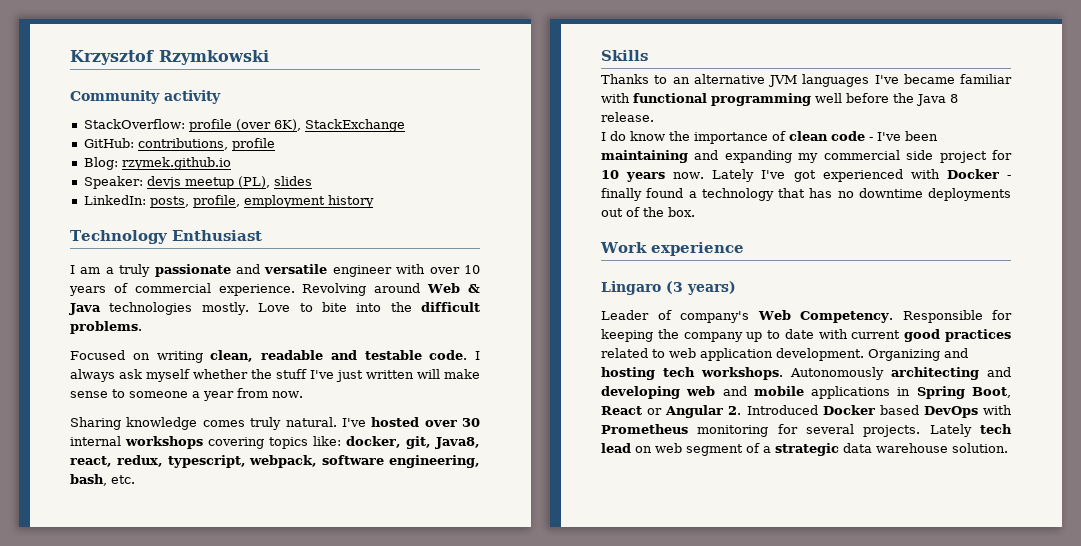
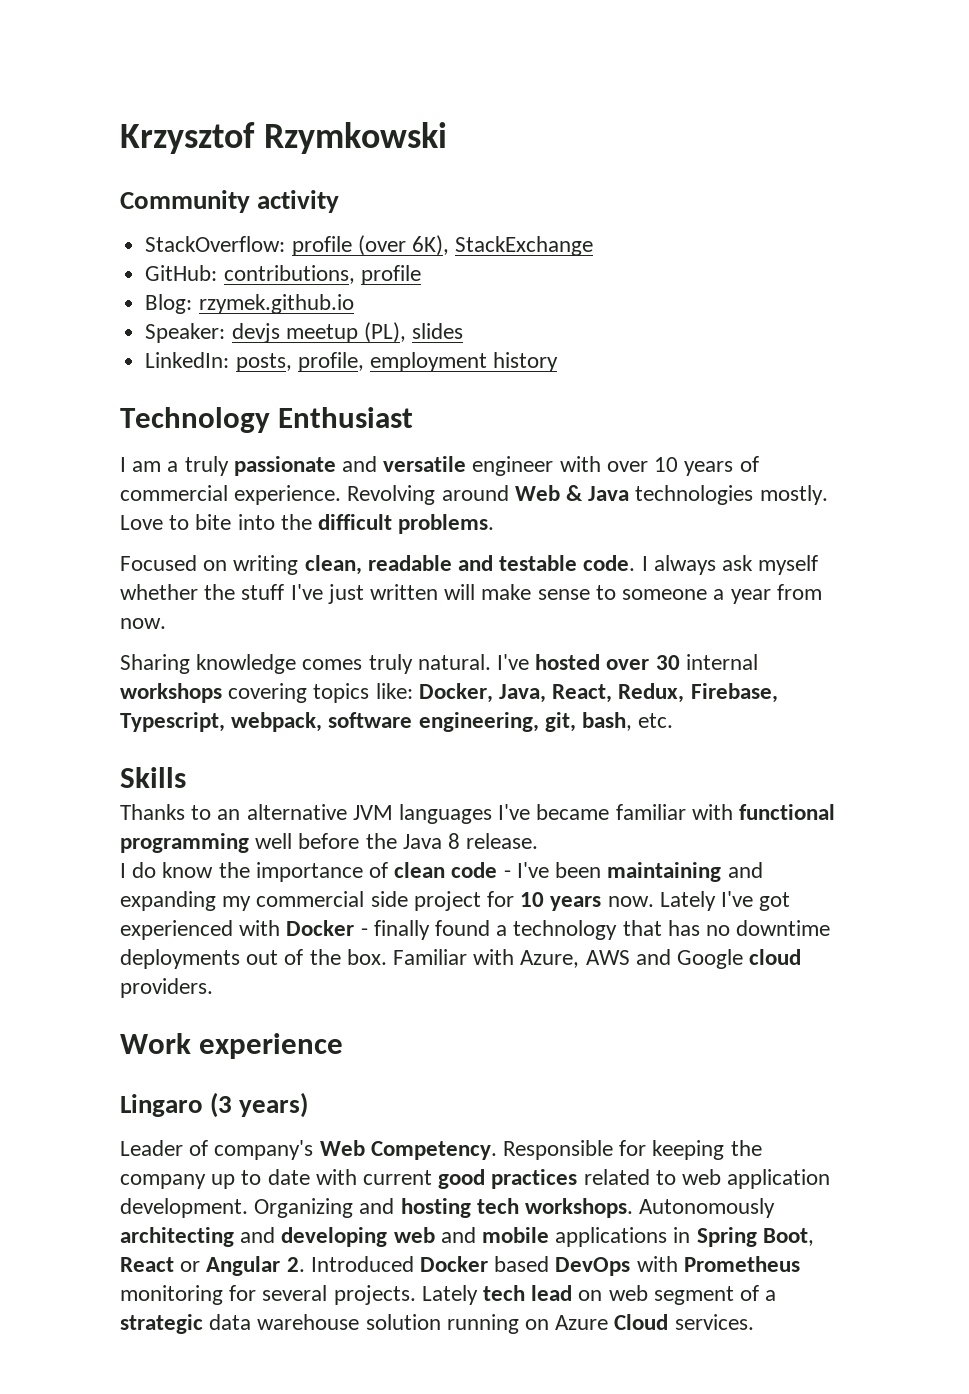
- I've hosted over 30 internal workshops covering topics like: docker, git, Java8, react, redux, typescript, webpack, software engineering, bash, etc.
+ I've hosted over 30 internal workshops covering topics like: Docker, Java, React, Redux, Firebase, Typescript, webpack, software engineering, git, bash, etc.
+ Familiar with Azure, AWS and Google cloud providers.
- Lately tech lead on web segment of a strategic data warehouse solution.
+ Lately tech lead on web segment of a strategic data warehouse solution running on Azure Cloud services.

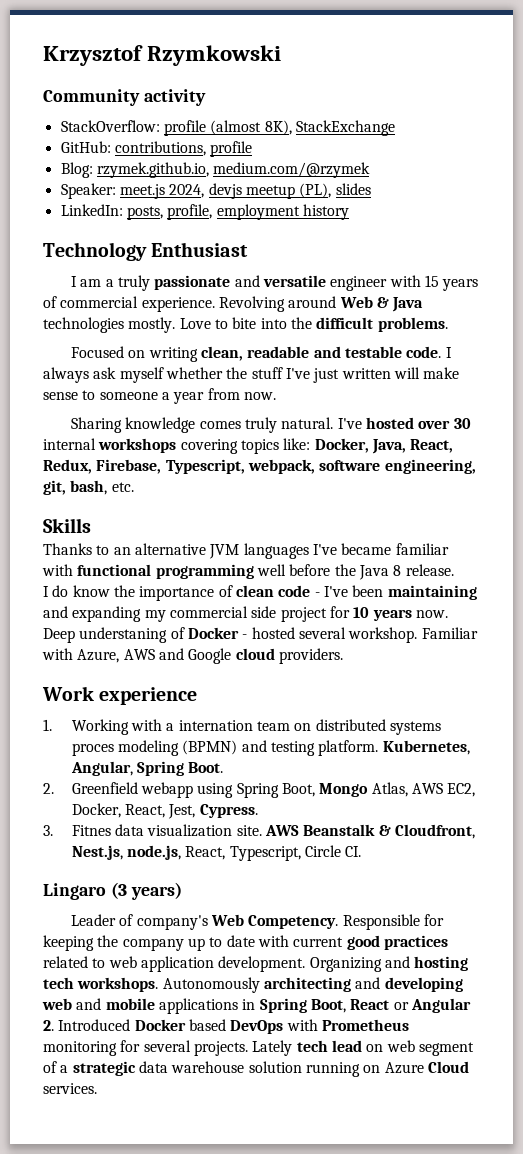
- StackOverflow: profile (over 6K), StackExchange
+ StackOverflow: profile (almost 8K), StackExchange
- Blog: rzymek.github.io
+ Blog: rzymek.github.io, medium.com/@rzymek
- Speaker: devjs meetup (PL), slides
+ Speaker: meet.js 2024, devjs meetup (PL), slides
- I am a truly passionate and versatile engineer with over 10 years of commercial experience.
+ I am a truly passionate and versatile engineer with 15 years of commercial experience.
- Lately I've got experienced with Docker - finally found a technology that has no downtime deployments out of the box.
+ Deep understaning of Docker - hosted several workshop.
+ 1. Working with a internation team on distributed systems proces modeling (BPMN) and testing platform. Kubernetes, Angular, Spring Boot.
+ 2. Greenfield webapp using Spring Boot, Mongo Atlas, AWS EC2, Docker, React, Jest, Cypress.
+ 3. Fitnes data visualization site. AWS Beanstalk & Cloudfront, Nest.js, node.js, React, Typescript, Circle CI.

